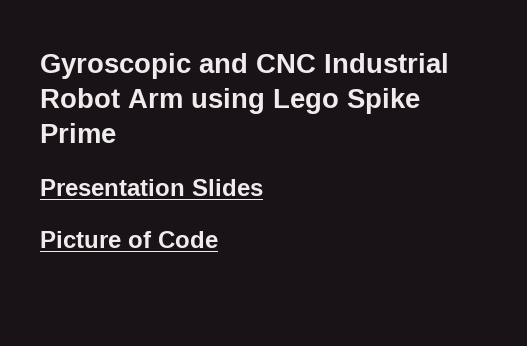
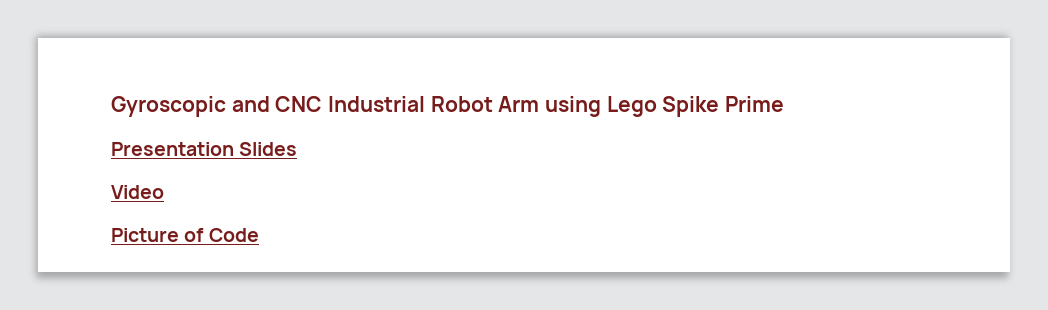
+ Video

